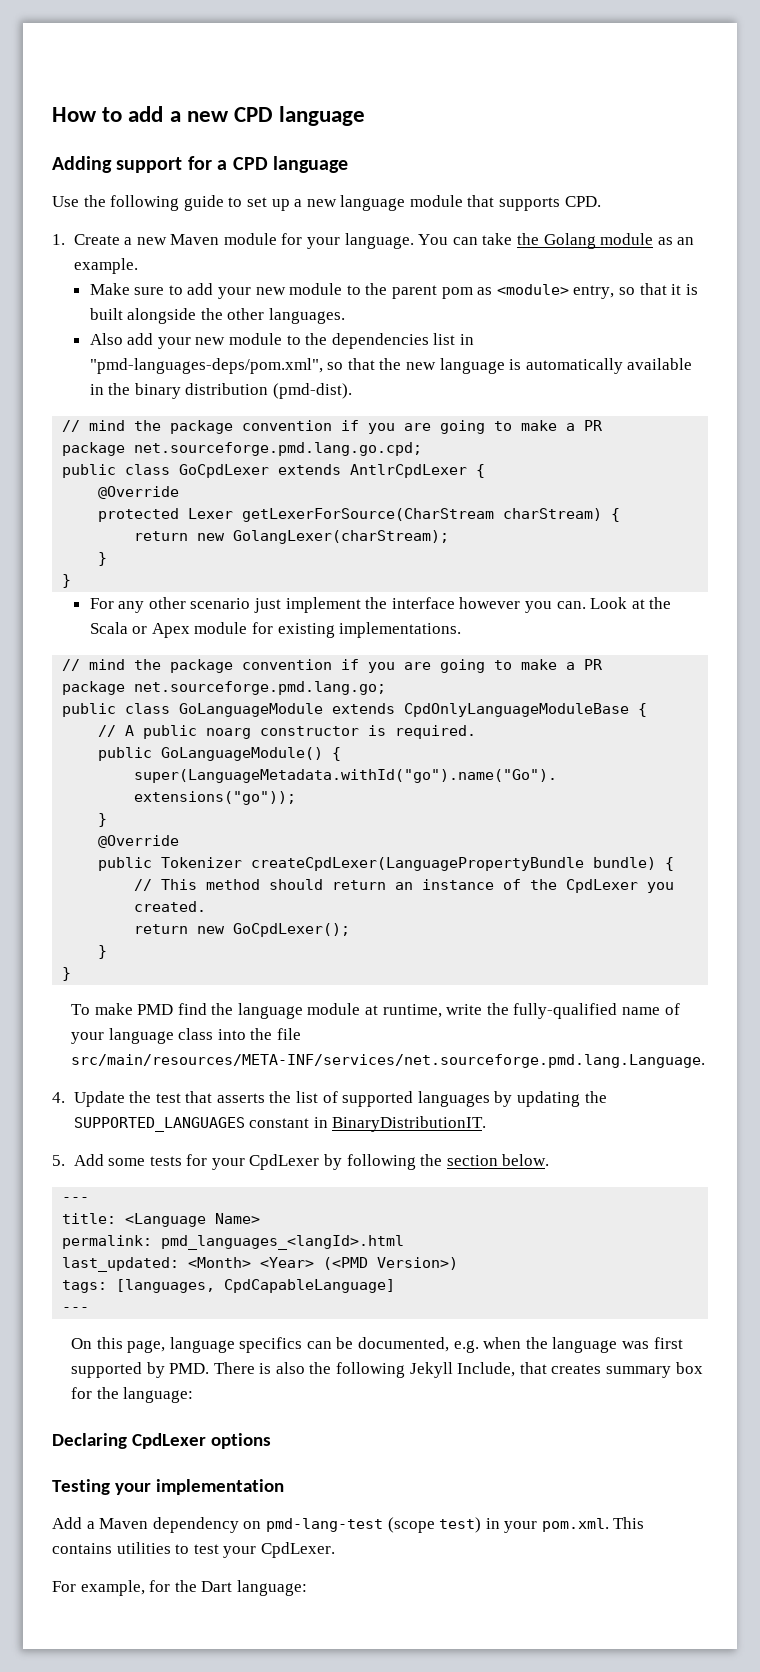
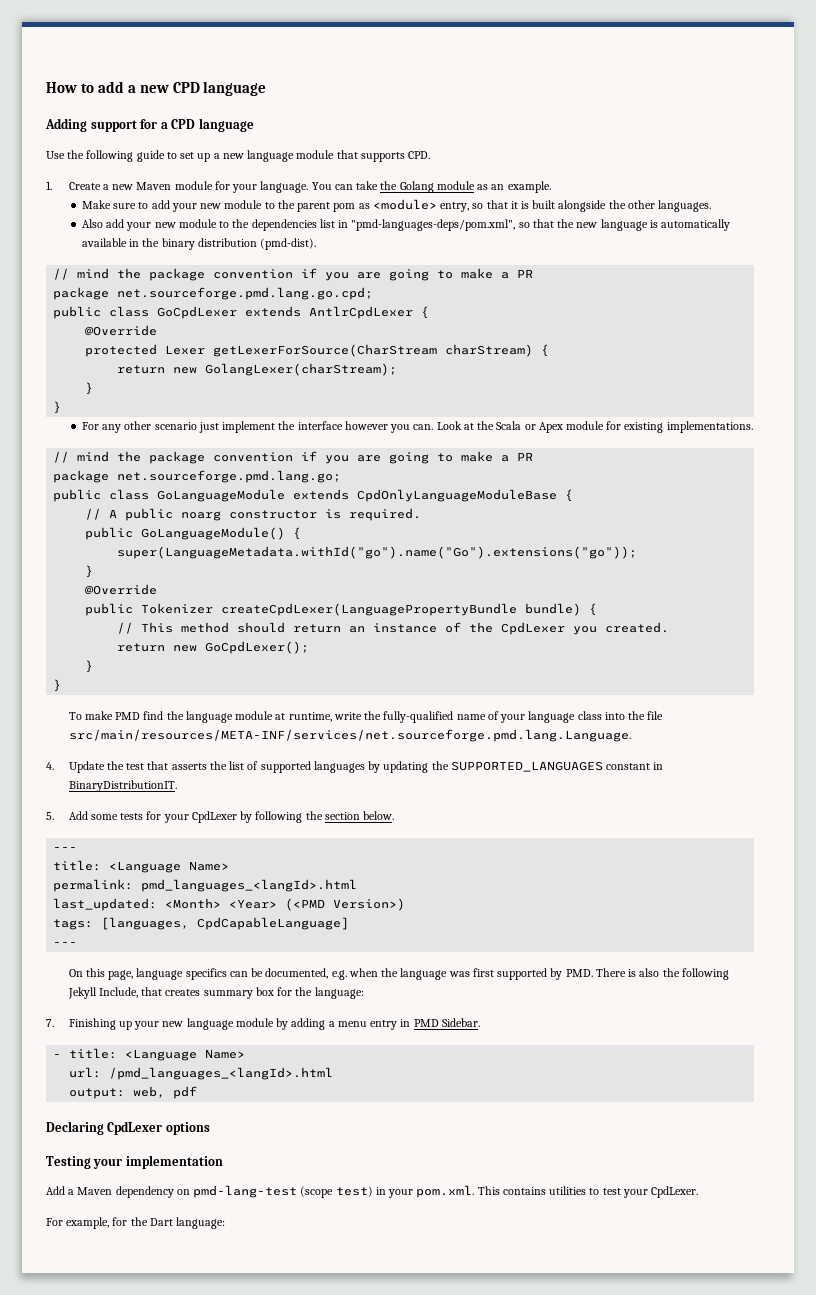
+ 7. Finishing up your new language module by adding a menu entry in PMD Sidebar.
+ - title: <Language Name>
+ url: /pmd_languages_<langId>.html
+ output: web, pdf

